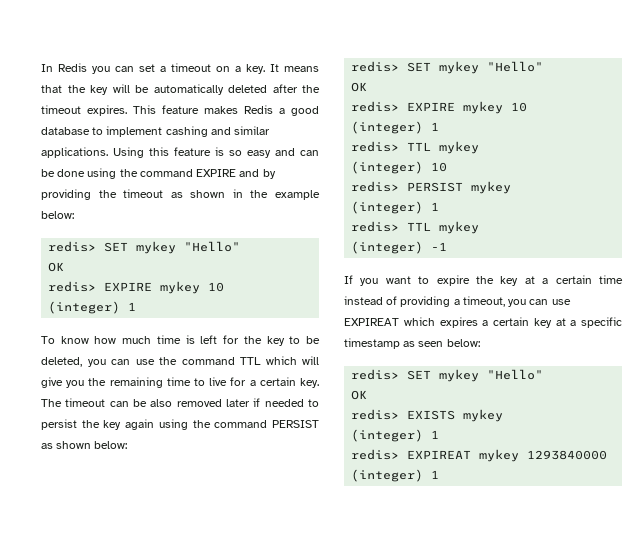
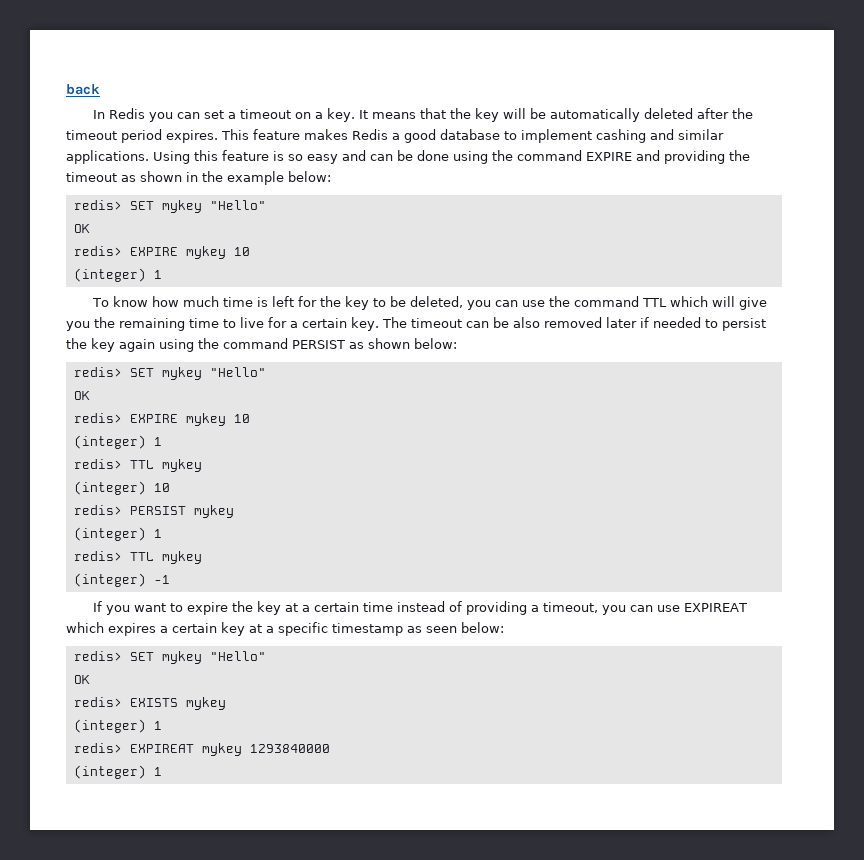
+ back
- It means that the key will be automatically deleted after the timeout expires.
+ It means that the key will be automatically deleted after the timeout period expires.
- Using this feature is so easy and can be done using the command EXPIRE and by providing the timeout as shown in the example below:
+ Using this feature is so easy and can be done using the command EXPIRE and providing the timeout as shown in the example below:

